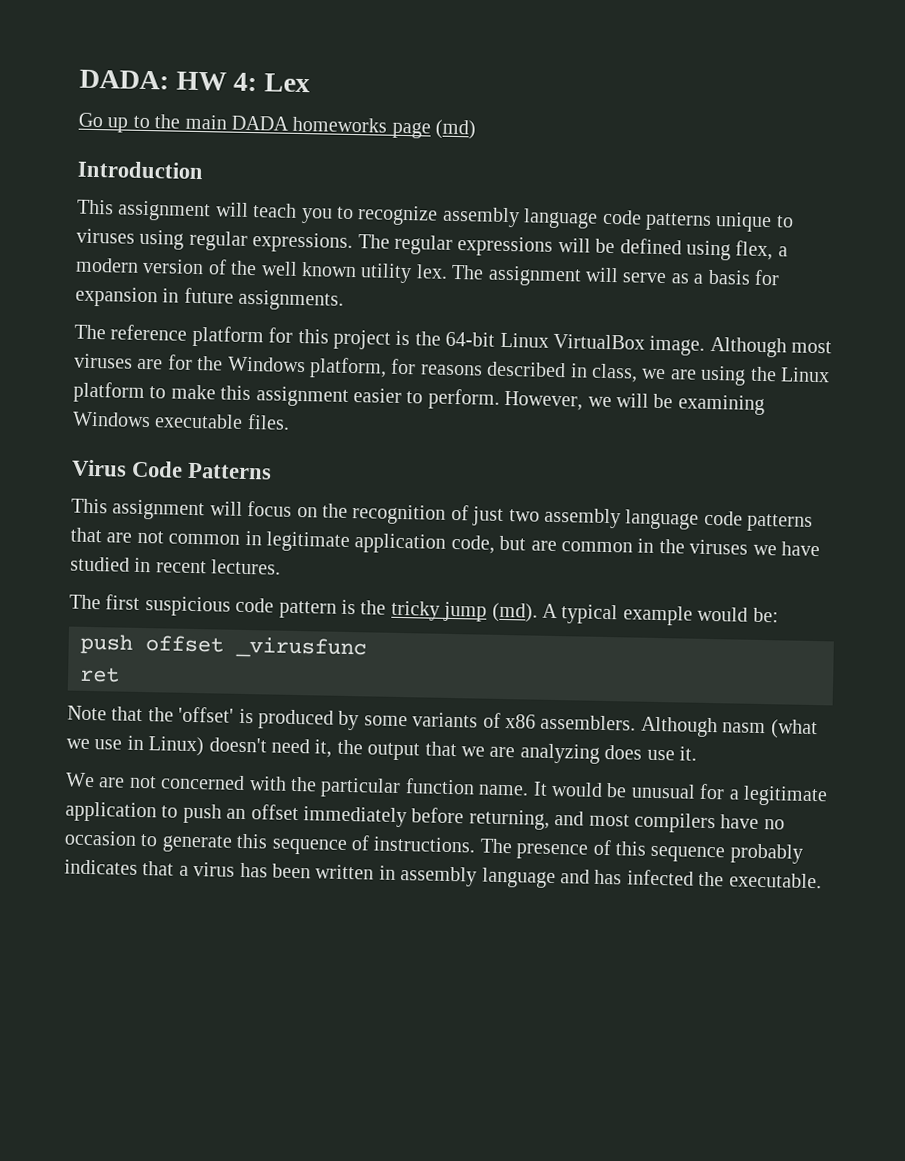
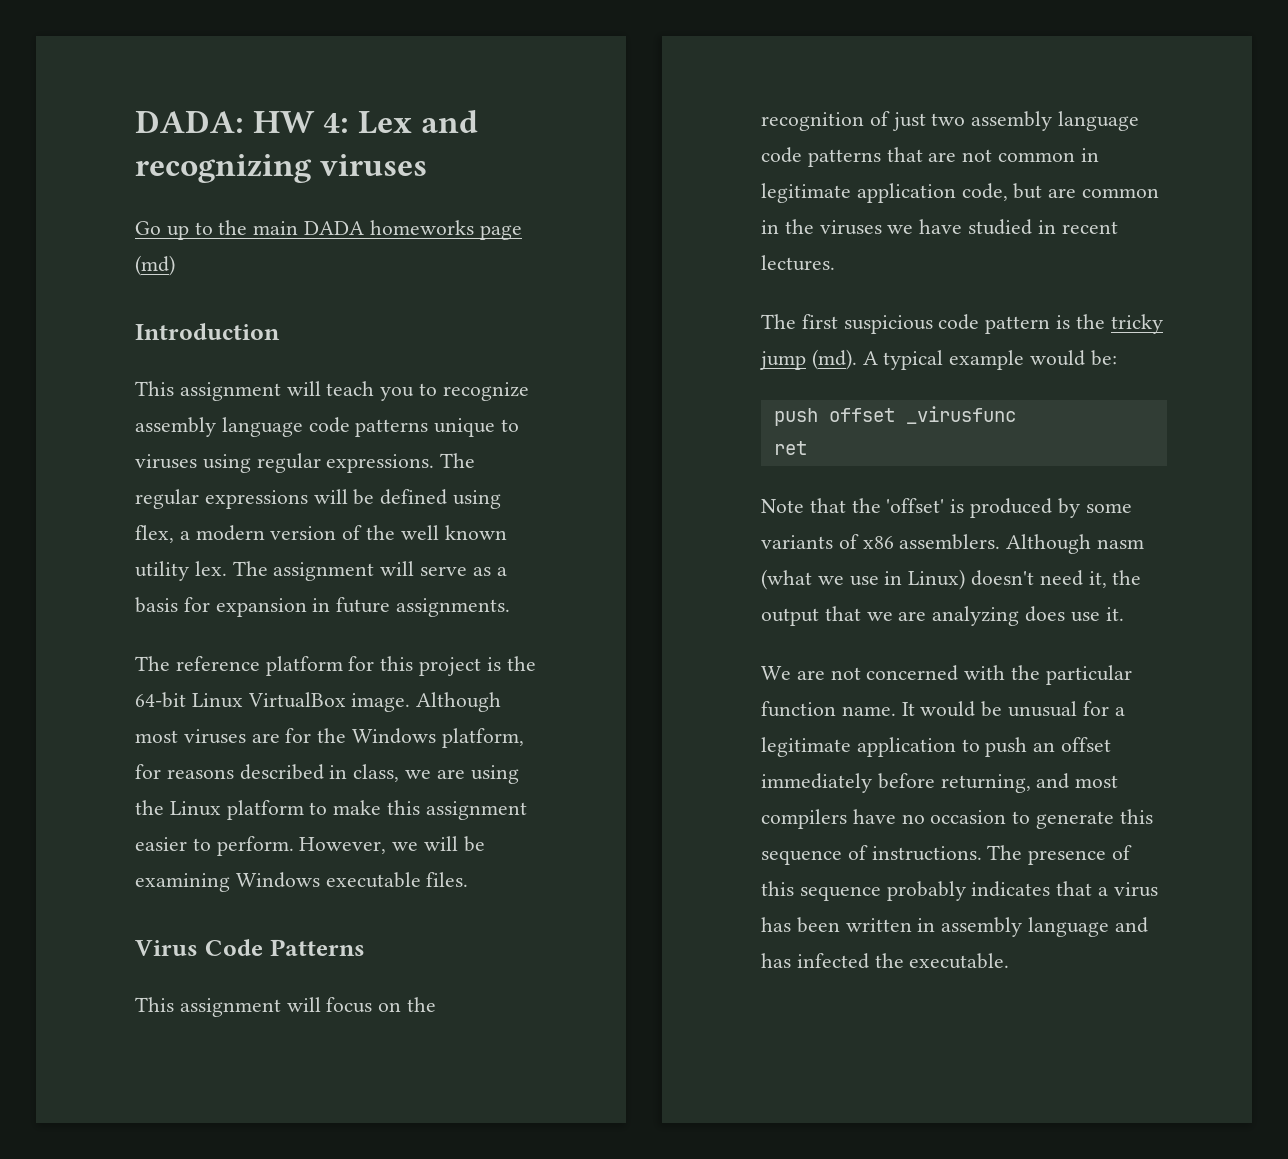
- DADA: HW 4: Lex
+ DADA: HW 4: Lex and recognizing viruses

